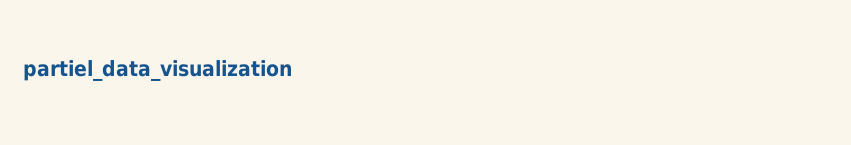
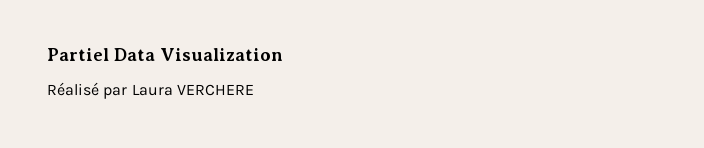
- partiel_data_visualization
+ Partiel Data Visualization
+ Réalisé par Laura VERCHERE

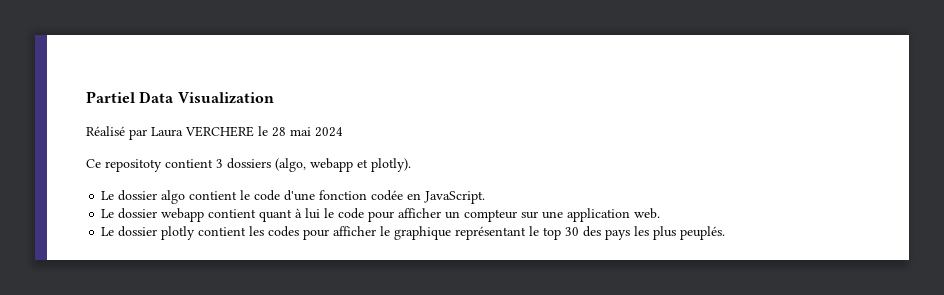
- Réalisé par Laura VERCHERE
+ Réalisé par Laura VERCHERE le 28 mai 2024
+ Ce repositoty contient 3 dossiers (algo, webapp et plotly).
+ Le dossier algo contient le code d'une fonction codée en JavaScript.
+ Le dossier webapp contient quant à lui le code pour afficher un compteur sur une application web.
+ Le dossier plotly contient les codes pour afficher le graphique représentant le top 30 des pays les plus peuplés.

